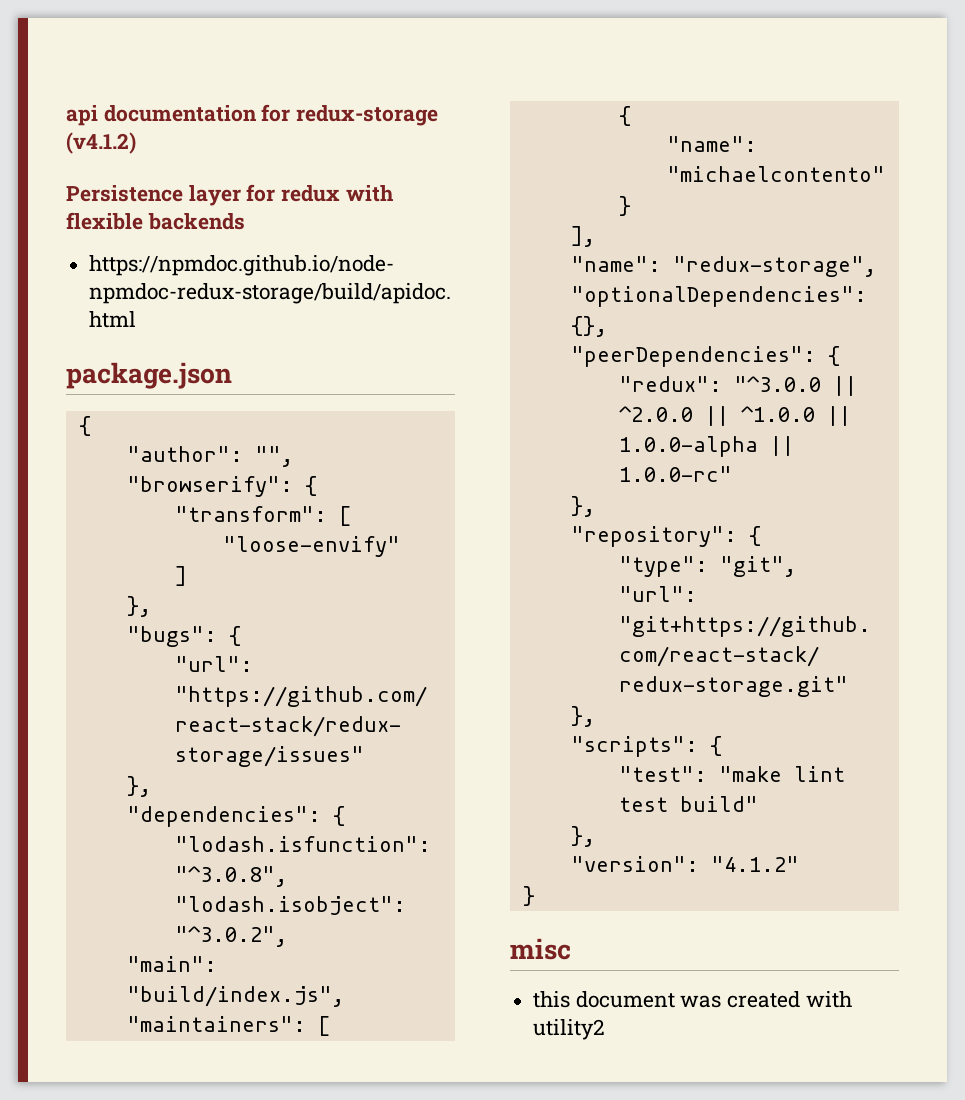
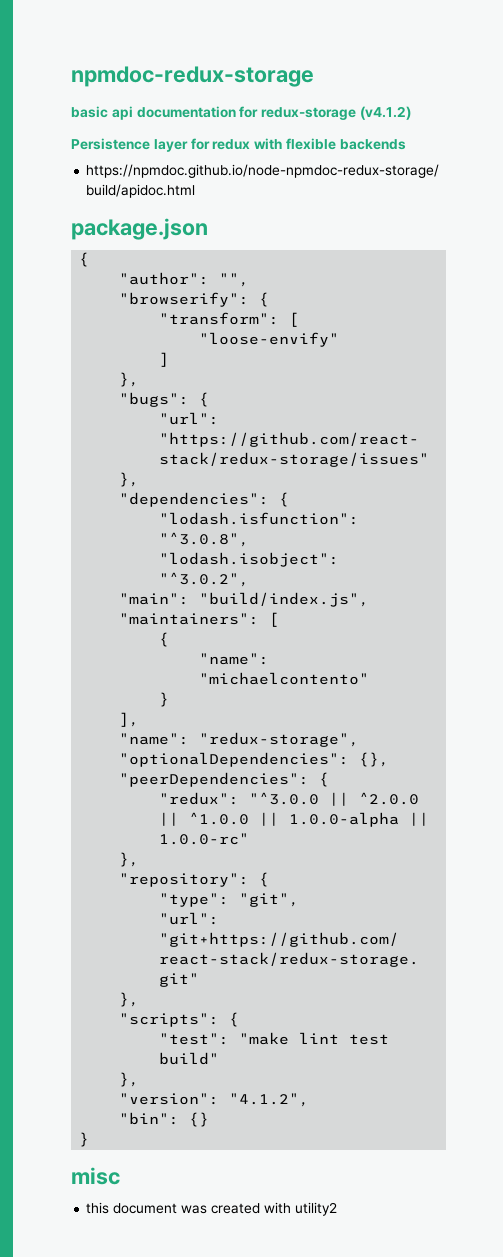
- api documentation for redux-storage (v4.1.2)
+ npmdoc-redux-storage
+ basic api documentation for redux-storage (v4.1.2)
- "version": "4.1.2"
+ "version": "4.1.2",
+ "bin": {}

